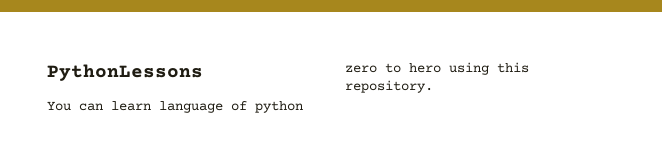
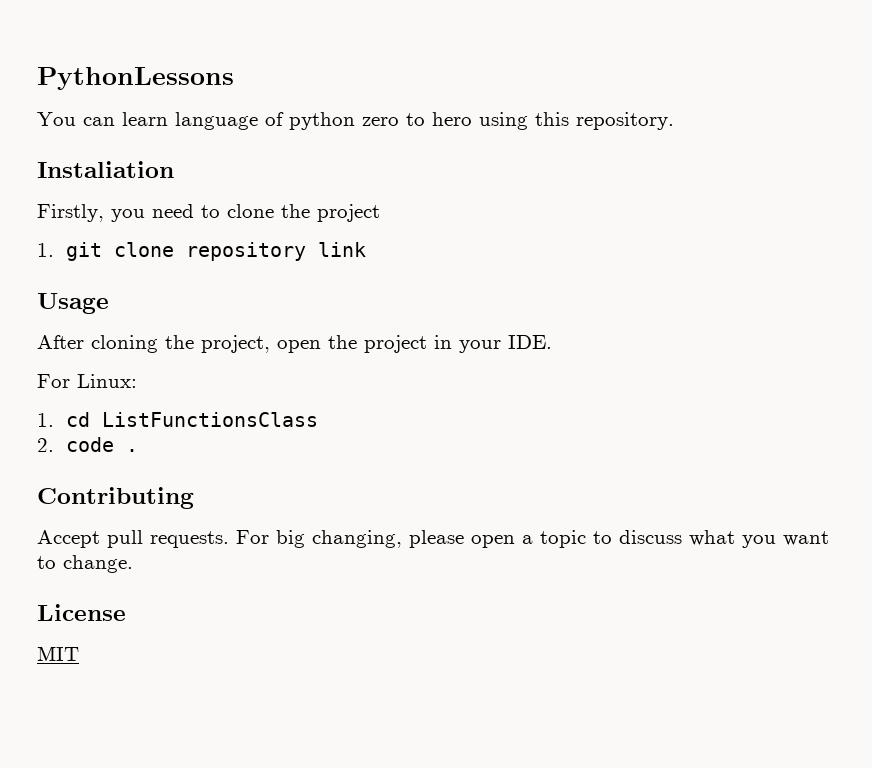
+ Instaliation
+ Firstly, you need to clone the project
+ 1. git clone repository link
+ Usage
+ After cloning the project, open the project in your IDE.
+ For Linux:
+ 1. cd ListFunctionsClass
+ 2. code .
+ Contributing
+ Accept pull requests. For big changing, please open a topic to discuss what you want to change.
+ License
+ MIT

